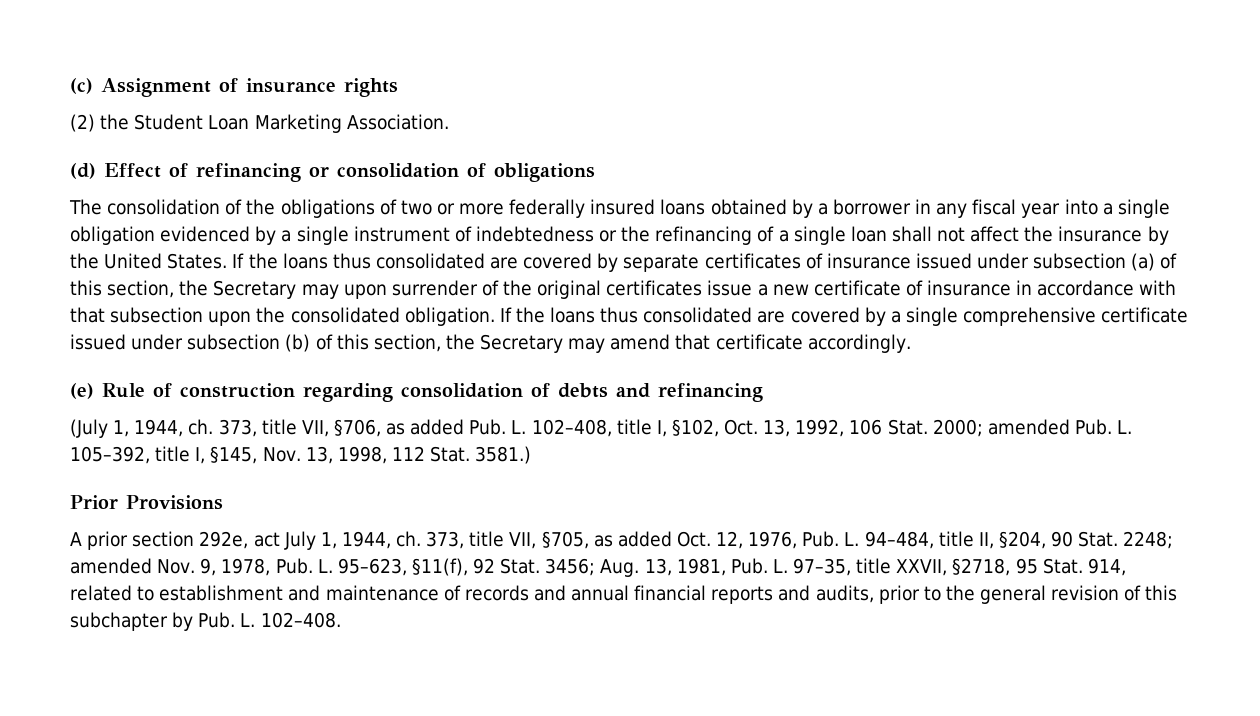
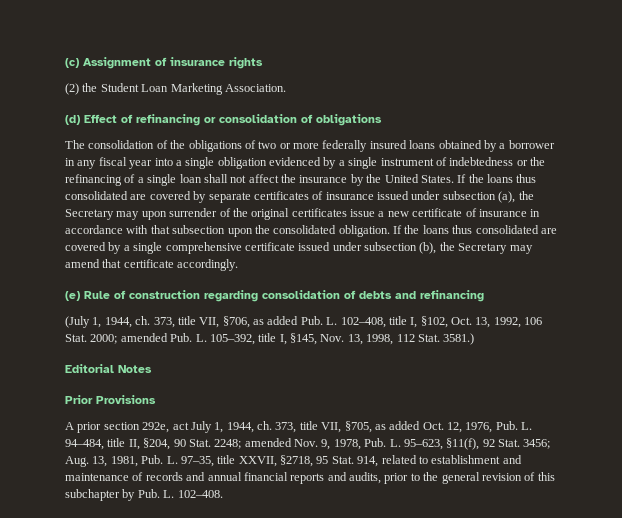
- If the loans thus consolidated are covered by separate certificates of insurance issued under subsection (a) of this section, the Secretary may upon surrender of the original certificates issue a new certificate of insurance in accordance with that subsection upon the consolidated obligation.
+ If the loans thus consolidated are covered by separate certificates of insurance issued under subsection (a), the Secretary may upon surrender of the original certificates issue a new certificate of insurance in accordance with that subsection upon the consolidated obligation.
- If the loans thus consolidated are covered by a single comprehensive certificate issued under subsection (b) of this section, the Secretary may amend that certificate accordingly.
+ If the loans thus consolidated are covered by a single comprehensive certificate issued under subsection (b), the Secretary may amend that certificate accordingly.
+ Editorial Notes

